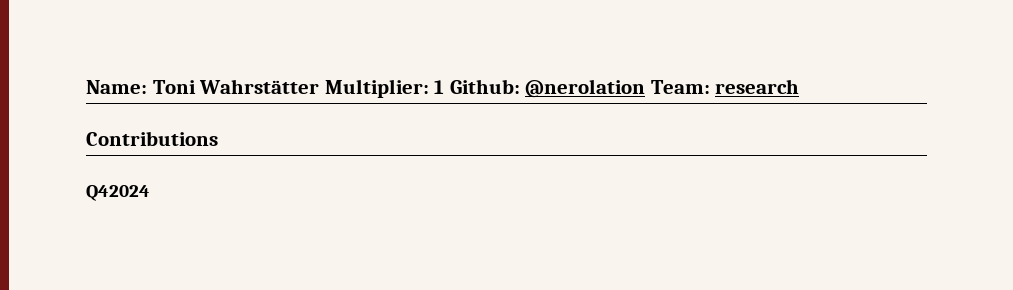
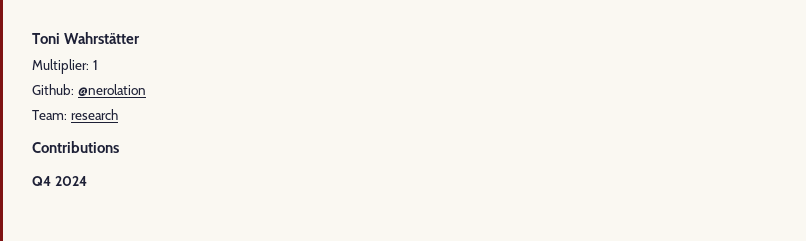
- Name: Toni Wahrstätter Multiplier: 1 Github: @nerolation Team: research
+ Toni Wahrstätter
+ Multiplier: 1
+ Github: @nerolation
+ Team: research
- Q42024
+ Q4 2024

